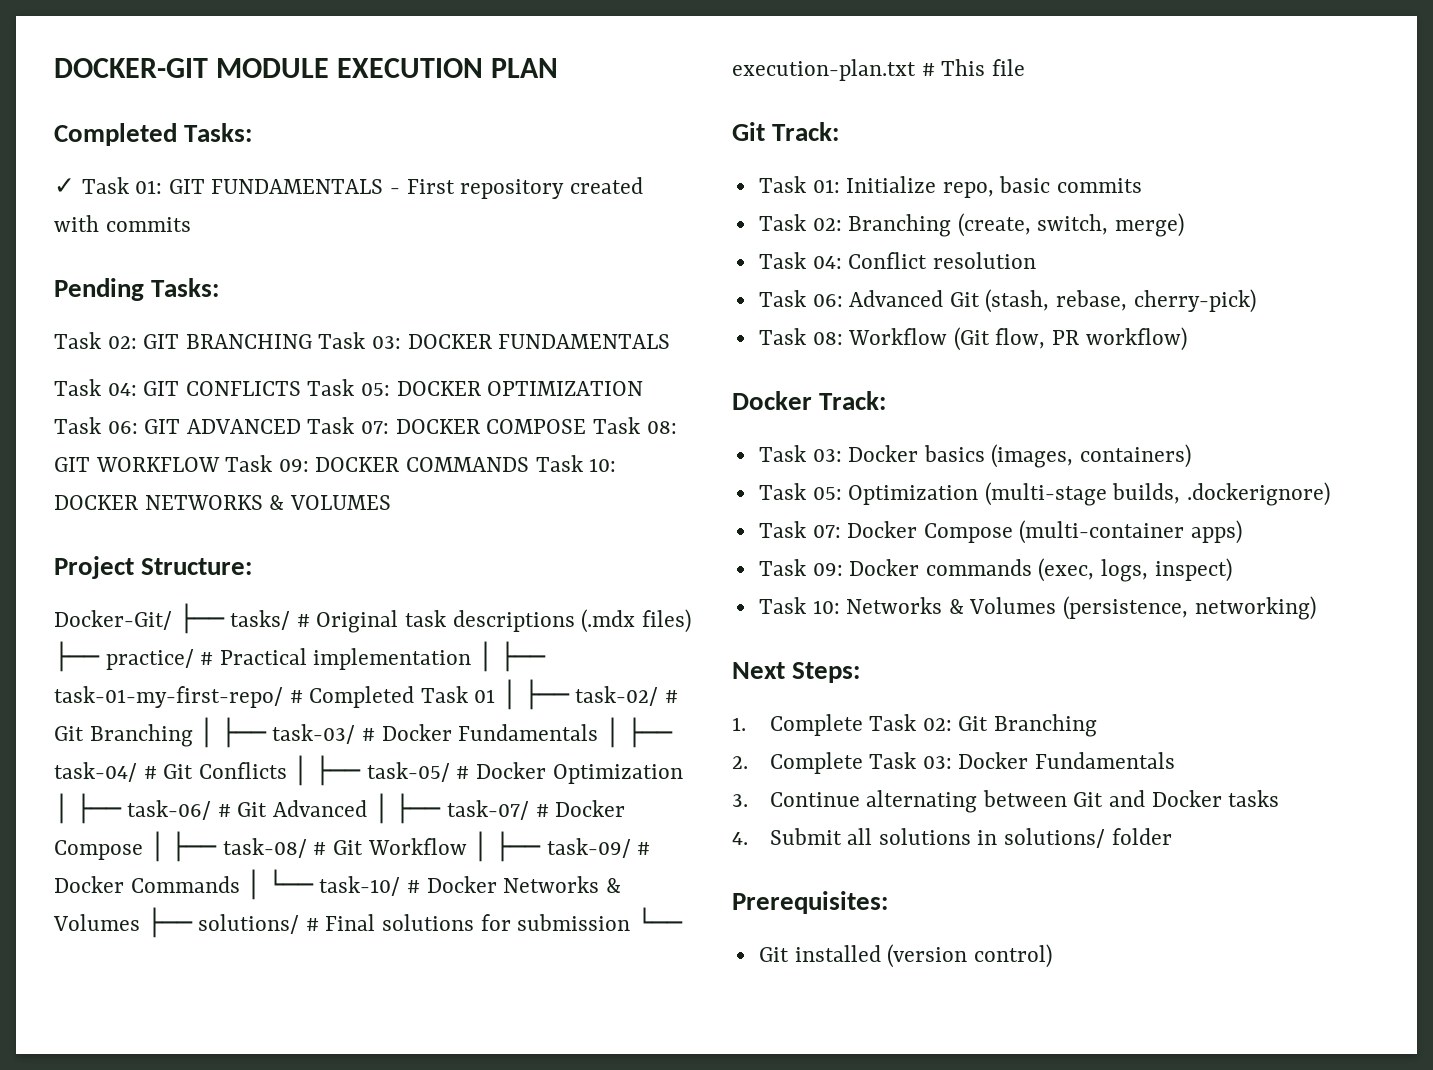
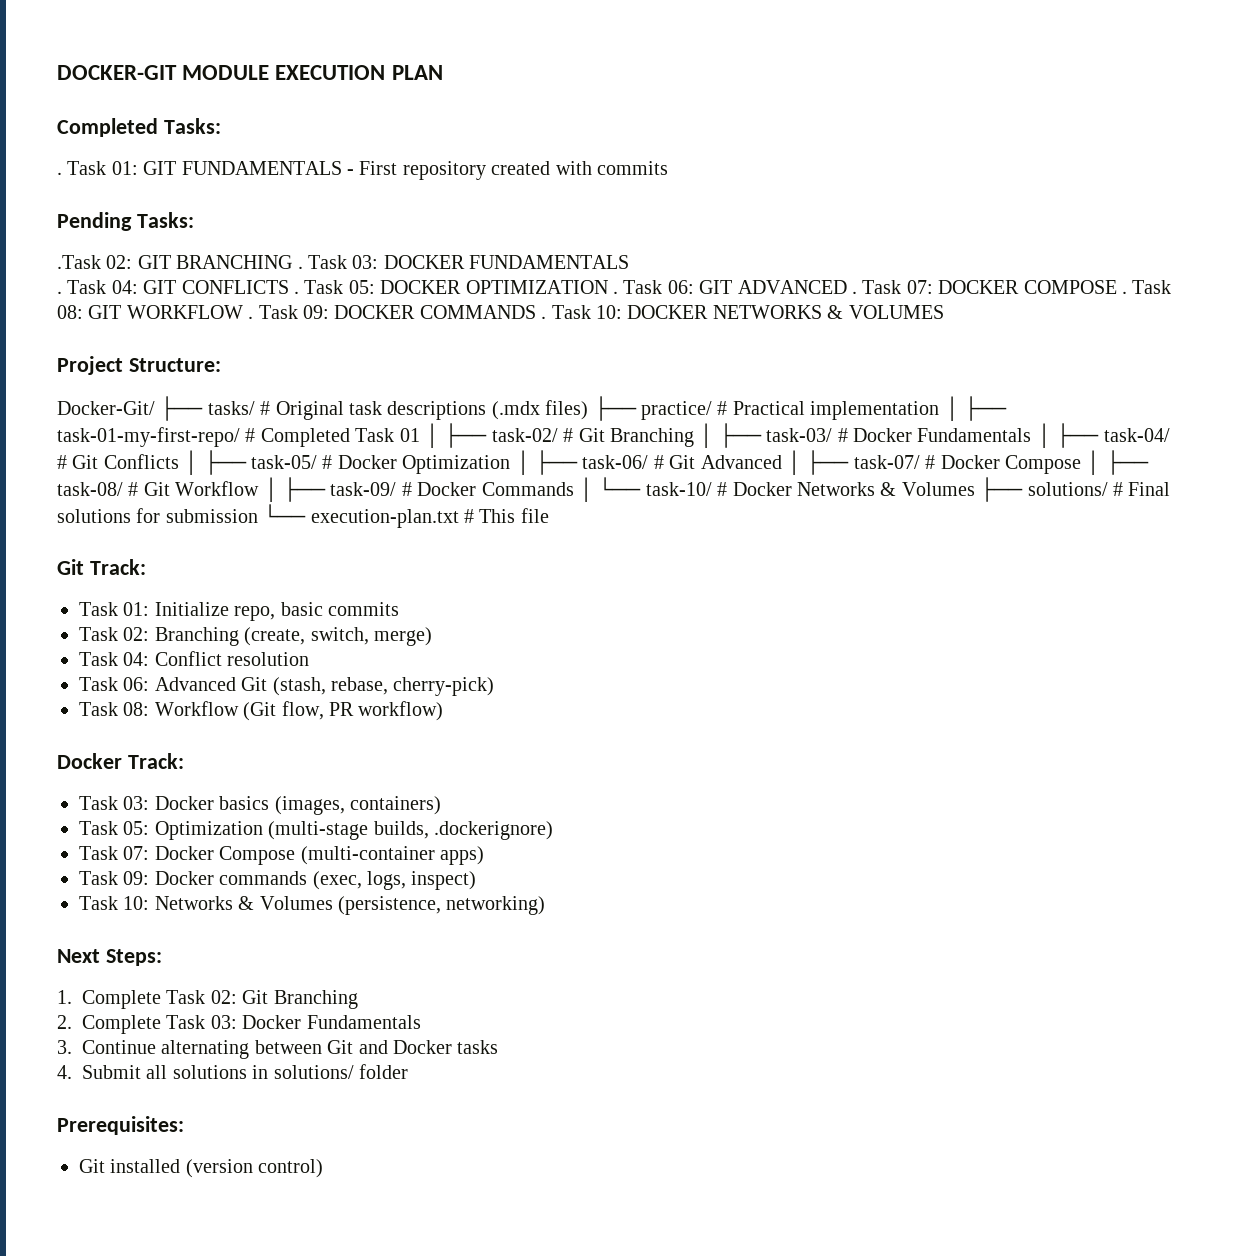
- ✓ Task 01: GIT FUNDAMENTALS - First repository created with commits
+ . Task 01: GIT FUNDAMENTALS - First repository created with commits
- Task 02: GIT BRANCHING Task 03: DOCKER FUNDAMENTALS
- Task 04: GIT CONFLICTS Task 05: DOCKER OPTIMIZATION Task 06: GIT ADVANCED Task 07: DOCKER COMPOSE Task 08: GIT WORKFLOW Task 09: DOCKER COMMANDS Task 10: DOCKER NETWORKS & VOLUMES
+ .Task 02: GIT BRANCHING . Task 03: DOCKER FUNDAMENTALS
+ . Task 04: GIT CONFLICTS . Task 05: DOCKER OPTIMIZATION . Task 06: GIT ADVANCED . Task 07: DOCKER COMPOSE . Task 08: GIT WORKFLOW . Task 09: DOCKER COMMANDS . Task 10: DOCKER NETWORKS & VOLUMES

